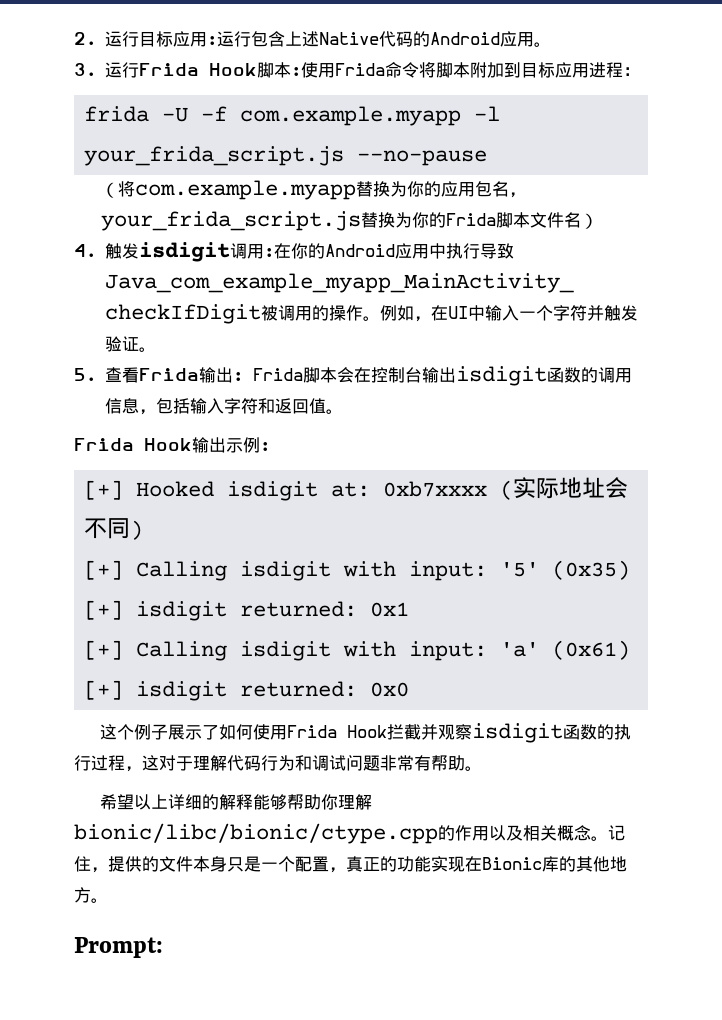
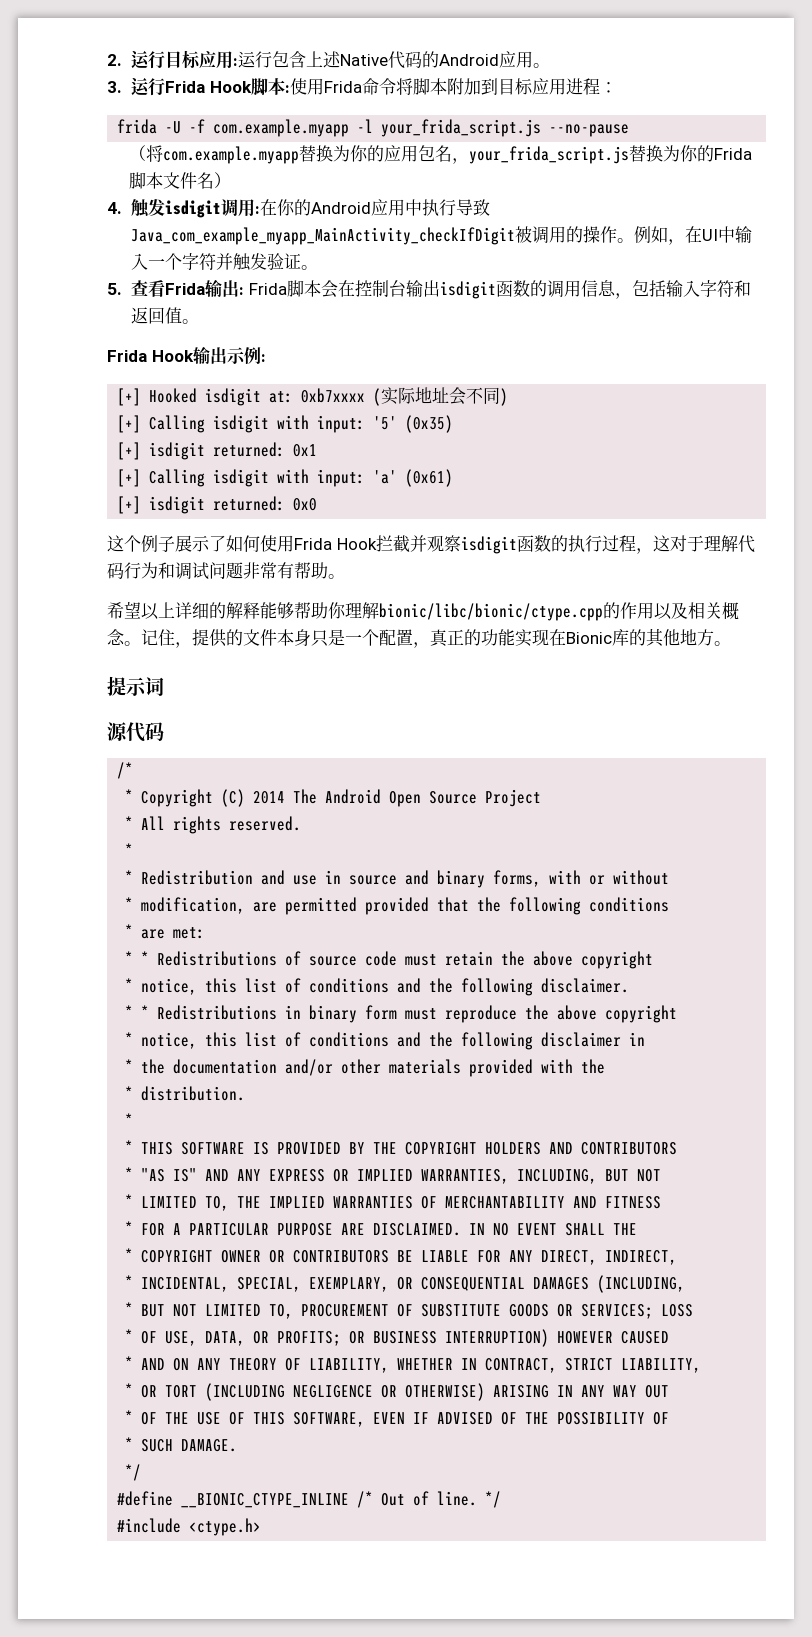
- Prompt:
+ 提示词
+ 源代码
+ /*
+ * Copyright (C) 2014 The Android Open Source Project
+ * All rights reserved.
+ *
+ * Redistribution and use in source and binary forms, with or without
+ * modification, are permitted provided that the following conditions
+ * are met:
+ * * Redistributions of source code must retain the above copyright
+ * notice, this list of conditions and the following disclaimer.
+ * * Redistributions in binary form must reproduce the above copyright
+ * notice, this list of conditions and the following disclaimer in
+ * the documentation and/or other materials provided with the
+ * distribution.
+ *
+ * THIS SOFTWARE IS PROVIDED BY THE COPYRIGHT HOLDERS AND CONTRIBUTORS
+ * "AS IS" AND ANY EXPRESS OR IMPLIED WARRANTIES, INCLUDING, BUT NOT
+ * LIMITED TO, THE IMPLIED WARRANTIES OF MERCHANTABILITY AND FITNESS
+ * FOR A PARTICULAR PURPOSE ARE DISCLAIMED. IN NO EVENT SHALL THE
+ * COPYRIGHT OWNER OR CONTRIBUTORS BE LIABLE FOR ANY DIRECT, INDIRECT,
+ * INCIDENTAL, SPECIAL, EXEMPLARY, OR CONSEQUENTIAL DAMAGES (INCLUDING,
+ * BUT NOT LIMITED TO, PROCUREMENT OF SUBSTITUTE GOODS OR SERVICES; LOSS
+ * OF USE, DATA, OR PROFITS; OR BUSINESS INTERRUPTION) HOWEVER CAUSED
+ * AND ON ANY THEORY OF LIABILITY, WHETHER IN CONTRACT, STRICT LIABILITY,
+ * OR TORT (INCLUDING NEGLIGENCE OR OTHERWISE) ARISING IN ANY WAY OUT
+ * OF THE USE OF THIS SOFTWARE, EVEN IF ADVISED OF THE POSSIBILITY OF
+ * SUCH DAMAGE.
+ */
+ #define __BIONIC_CTYPE_INLINE /* Out of line. */
+ #include <ctype.h>

